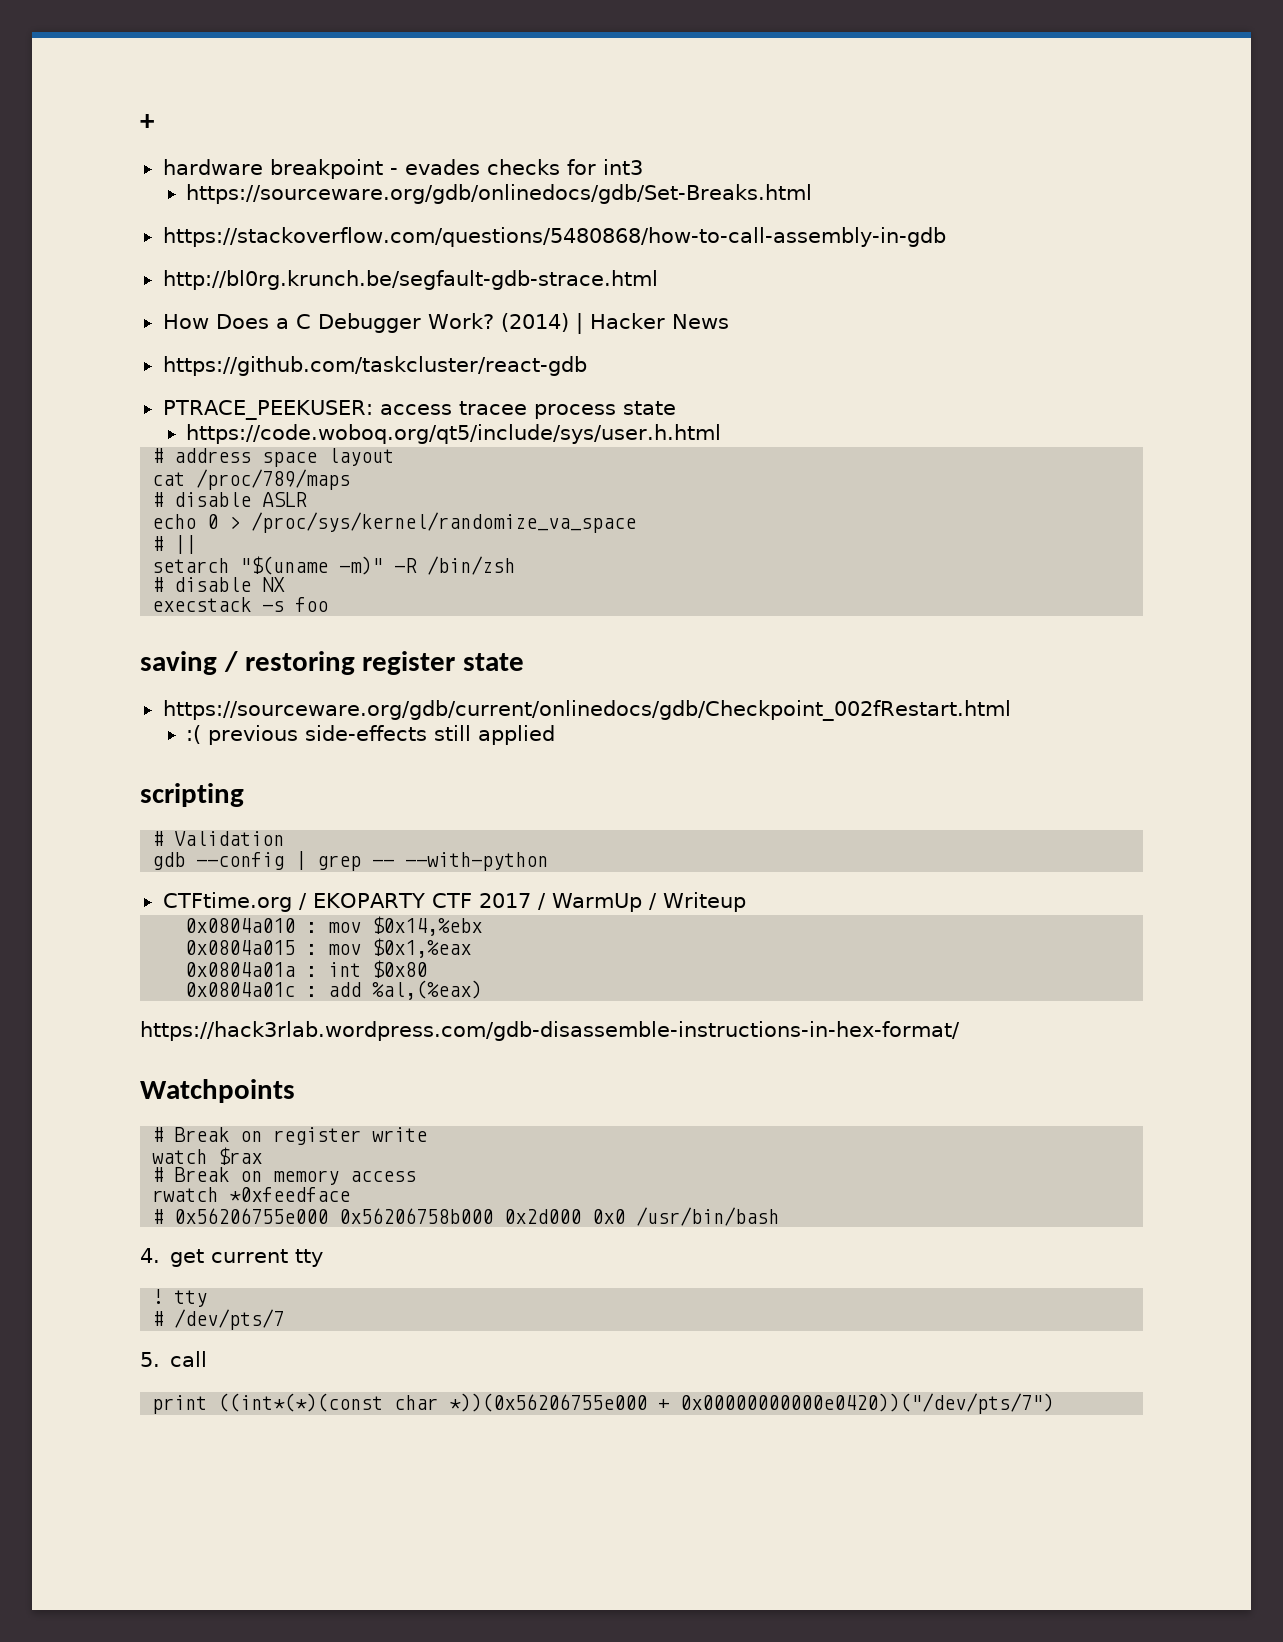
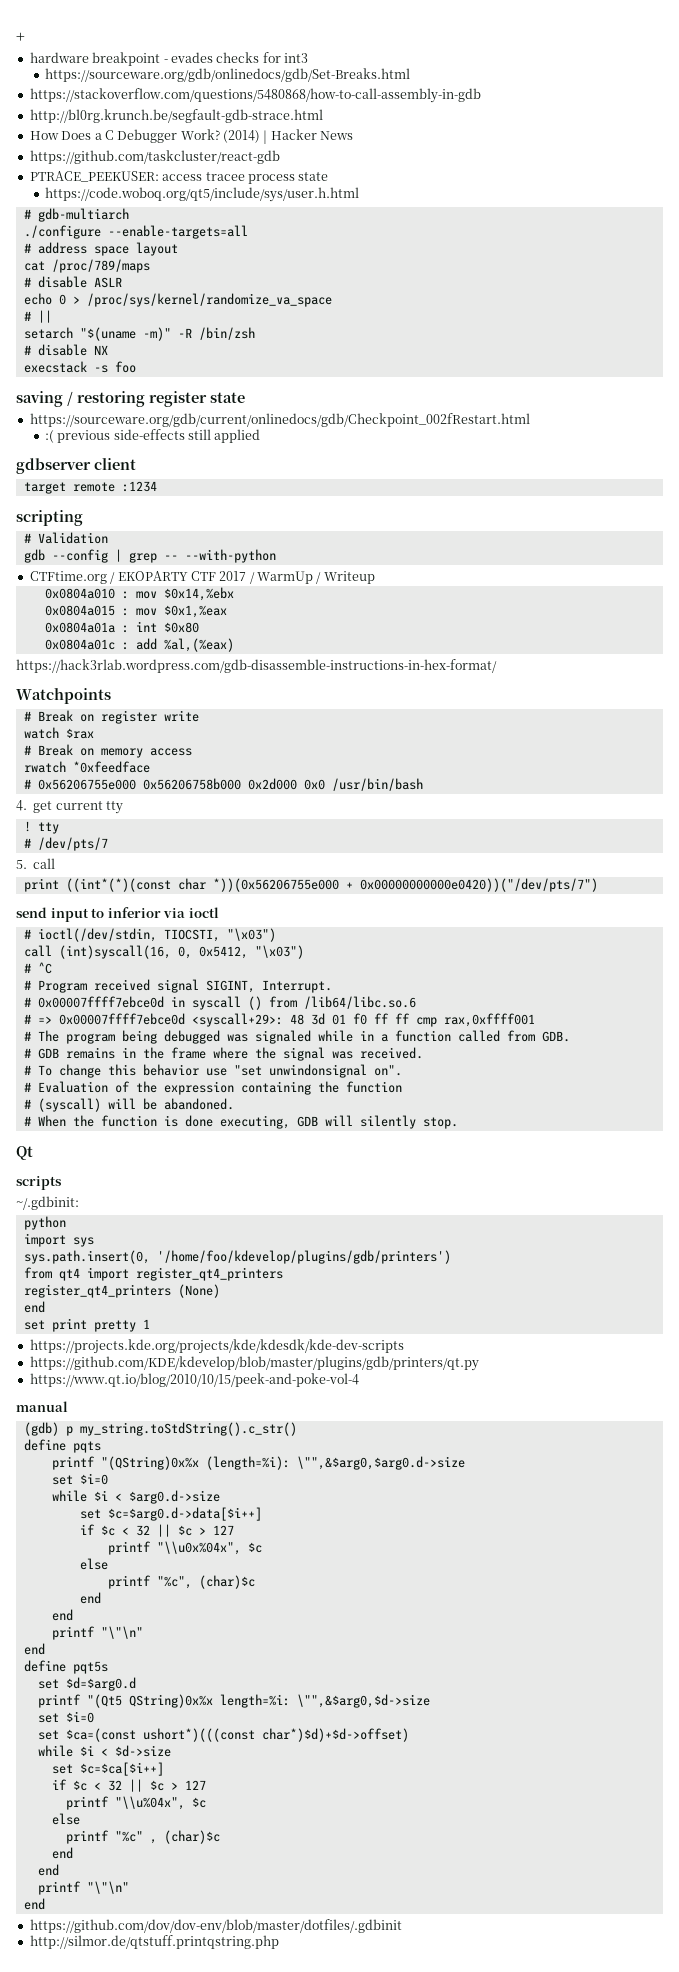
+ # gdb-multiarch
+ ./configure --enable-targets=all
+ gdbserver client
+ target remote :1234
+ send input to inferior via ioctl
+ # ioctl(/dev/stdin, TIOCSTI, "\x03")
+ call (int)syscall(16, 0, 0x5412, "\x03")
+ # ^C
+ # Program received signal SIGINT, Interrupt.
+ # 0x00007ffff7ebce0d in syscall () from /lib64/libc.so.6
+ # => 0x00007ffff7ebce0d <syscall+29>: 48 3d 01 f0 ff ff cmp rax,0xffff001
+ # The program being debugged was signaled while in a function called from GDB.
+ # GDB remains in the frame where the signal was received.
+ # To change this behavior use "set unwindonsignal on".
+ # Evaluation of the expression containing the function
+ # (syscall) will be abandoned.
+ # When the function is done executing, GDB will silently stop.
+ Qt
+ scripts
+ ~/.gdbinit:
+ python
+ import sys
+ sys.path.insert(0, '/home/foo/kdevelop/plugins/gdb/printers')
+ from qt4 import register_qt4_printers
+ register_qt4_printers (None)
+ end
+ set print pretty 1
+ https://projects.kde.org/projects/kde/kdesdk/kde-dev-scripts
+ https://github.com/KDE/kdevelop/blob/master/plugins/gdb/printers/qt.py
+ https://www.qt.io/blog/2010/10/15/peek-and-poke-vol-4
+ manual
+ (gdb) p my_string.toStdString().c_str()
+ define pqts
+ printf "(QString)0x%x (length=%i): \"",&$arg0,$arg0.d->size
+ set $i=0
+ while $i < $arg0.d->size
+ set $c=$arg0.d->data[$i++]
+ if $c < 32 || $c > 127
+ printf "\\u0x%04x", $c
+ else
+ printf "%c", (char)$c
+ end
+ end
+ printf "\"\n"
+ end
+ define pqt5s
+ set $d=$arg0.d
+ printf "(Qt5 QString)0x%x length=%i: \"",&$arg0,$d->size
+ set $i=0
+ set $ca=(const ushort*)(((const char*)$d)+$d->offset)
+ while $i < $d->size
+ set $c=$ca[$i++]
+ if $c < 32 || $c > 127
+ printf "\\u%04x", $c
+ else
+ printf "%c" , (char)$c
+ end
+ end
+ printf "\"\n"
+ end
+ https://github.com/dov/dov-env/blob/master/dotfiles/.gdbinit
+ http://silmor.de/qtstuff.printqstring.php

